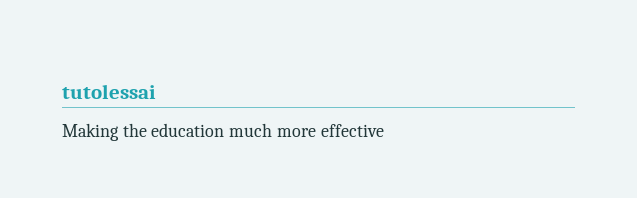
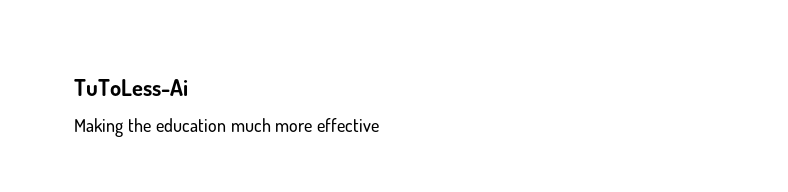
- tutolessai
+ TuToLess-Ai

